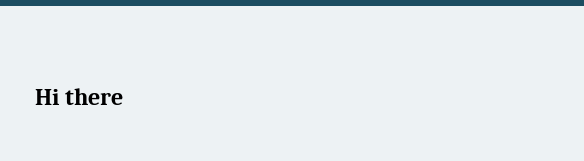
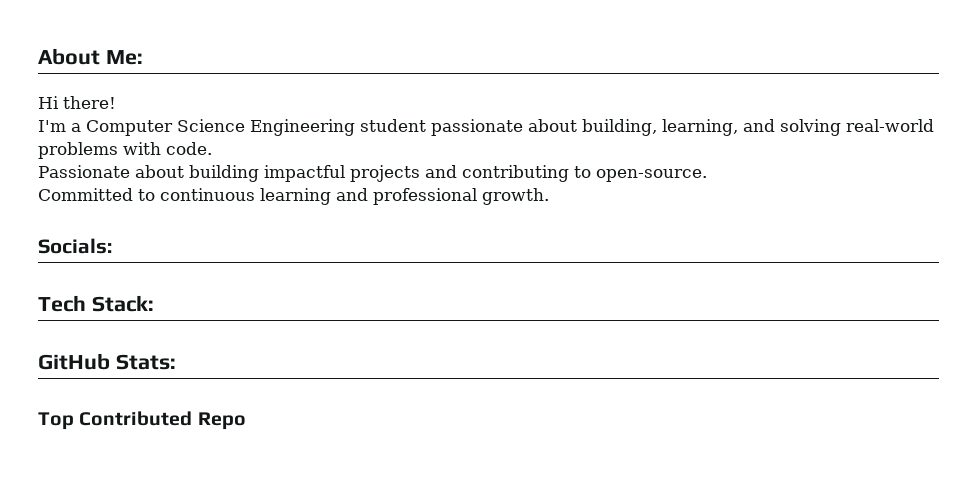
- Hi there
+ About Me:
+ Hi there!
+ I'm a Computer Science Engineering student passionate about building, learning, and solving real-world problems with code.
+ Passionate about building impactful projects and contributing to open-source.
+ Committed to continuous learning and professional growth.
+ Socials:
+ Tech Stack:
+ GitHub Stats:
+ Top Contributed Repo

